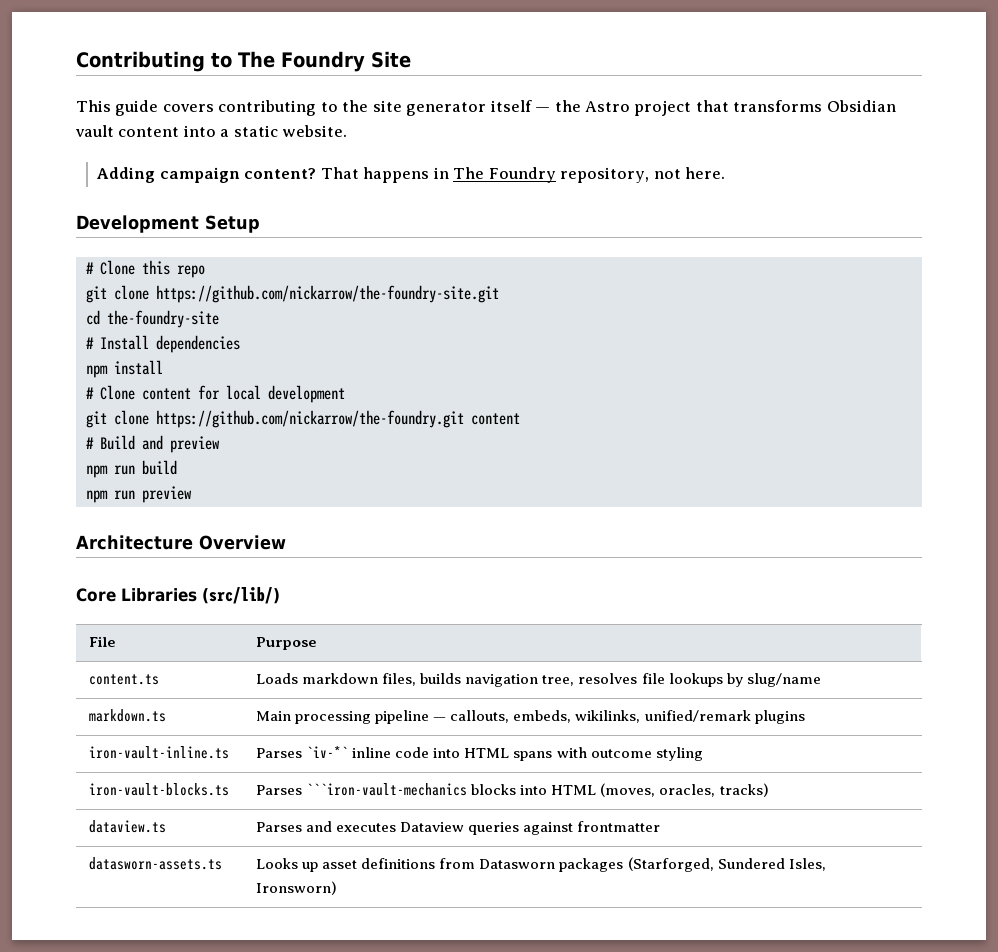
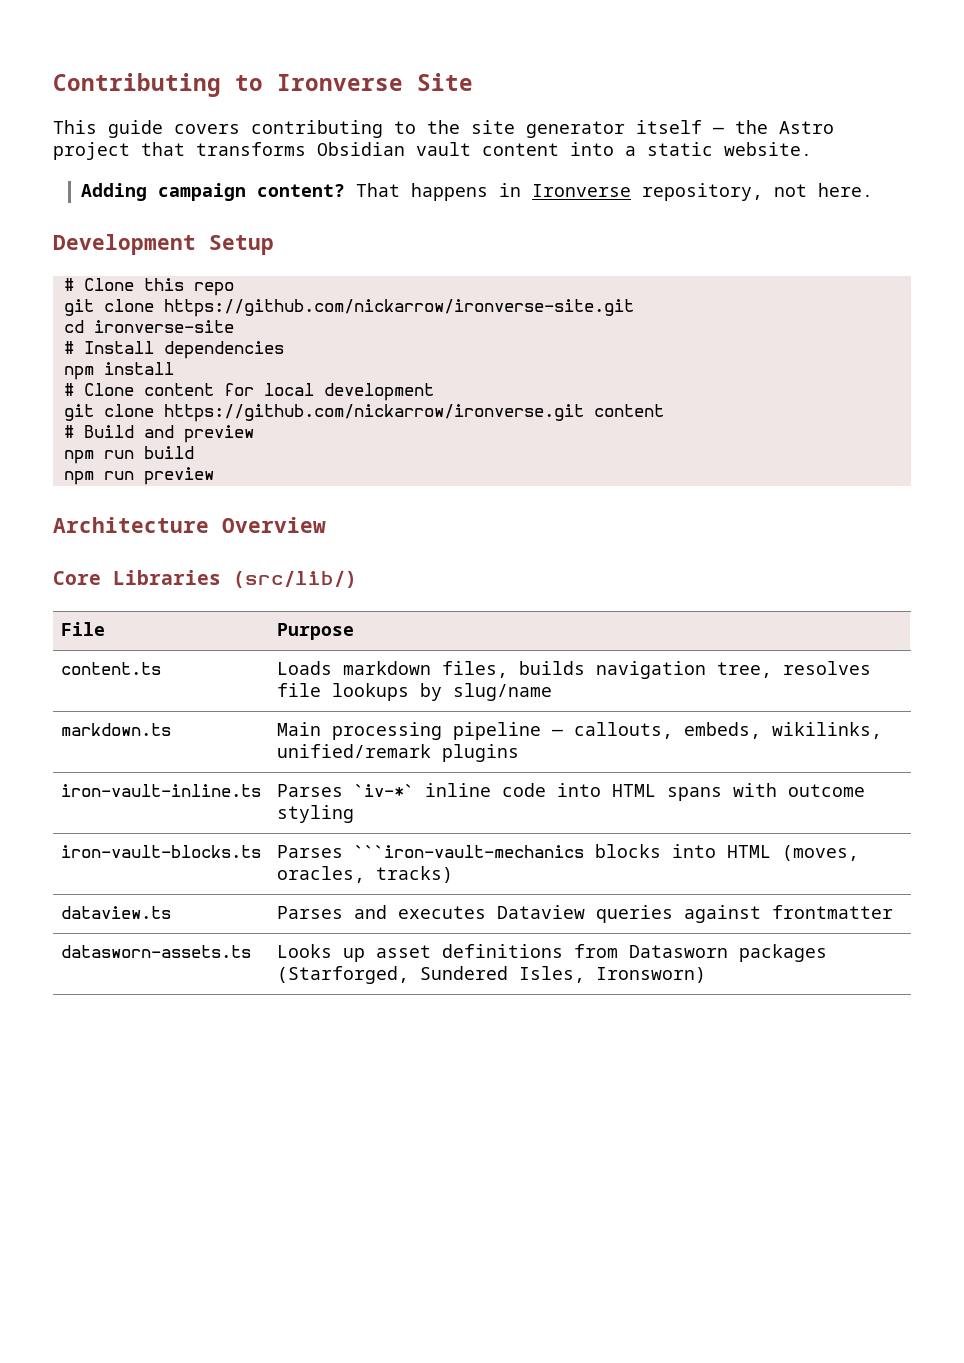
- Contributing to The Foundry Site
+ Contributing to Ironverse Site
- That happens in The Foundry repository, not here.
+ That happens in Ironverse repository, not here.
- git clone https://github.com/nickarrow/the-foundry-site.git
+ git clone https://github.com/nickarrow/ironverse-site.git
- cd the-foundry-site
+ cd ironverse-site
- git clone https://github.com/nickarrow/the-foundry.git content
+ git clone https://github.com/nickarrow/ironverse.git content

